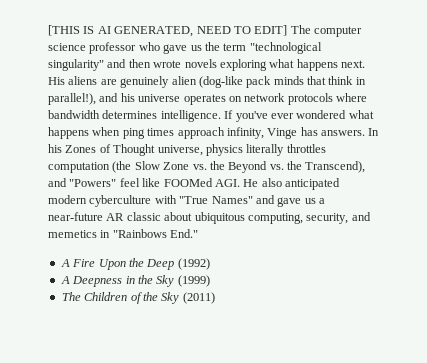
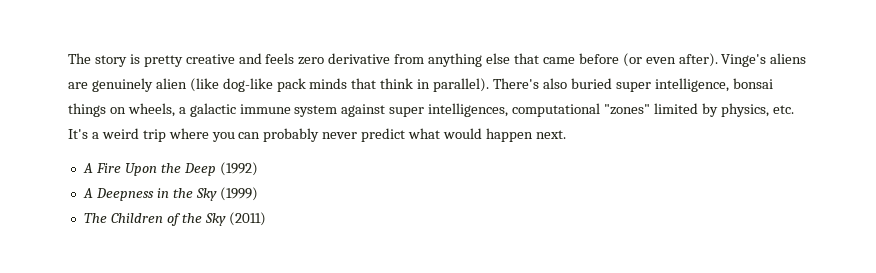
- [THIS IS AI GENERATED, NEED TO EDIT] The computer science professor who gave us the term "technological singularity" and then wrote novels exploring what happens next. His aliens are genuinely alien (dog-like pack minds that think in parallel!), and his universe operates on network protocols where bandwidth determines intelligence. If you've ever wondered what happens when ping times approach infinity, Vinge has answers. In his Zones of Thought universe, physics literally throttles computation (the Slow Zone vs. the Beyond vs. the Transcend), and "Powers" feel like FOOMed AGI. He also anticipated modern cyberculture with "True Names" and gave us a near-future AR classic about ubiquitous computing, security, and memetics in "Rainbows End."
+ The story is pretty creative and feels zero derivative from anything else that came before (or even after). Vinge's aliens are genuinely alien (like dog-like pack minds that think in parallel). There's also buried super intelligence, bonsai things on wheels, a galactic immune system against super intelligences, computational "zones" limited by physics, etc. It's a weird trip where you can probably never predict what would happen next.

